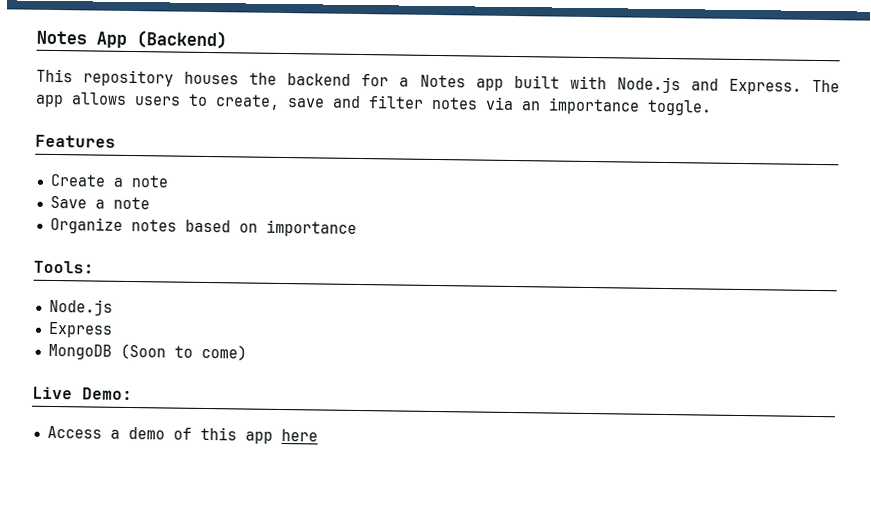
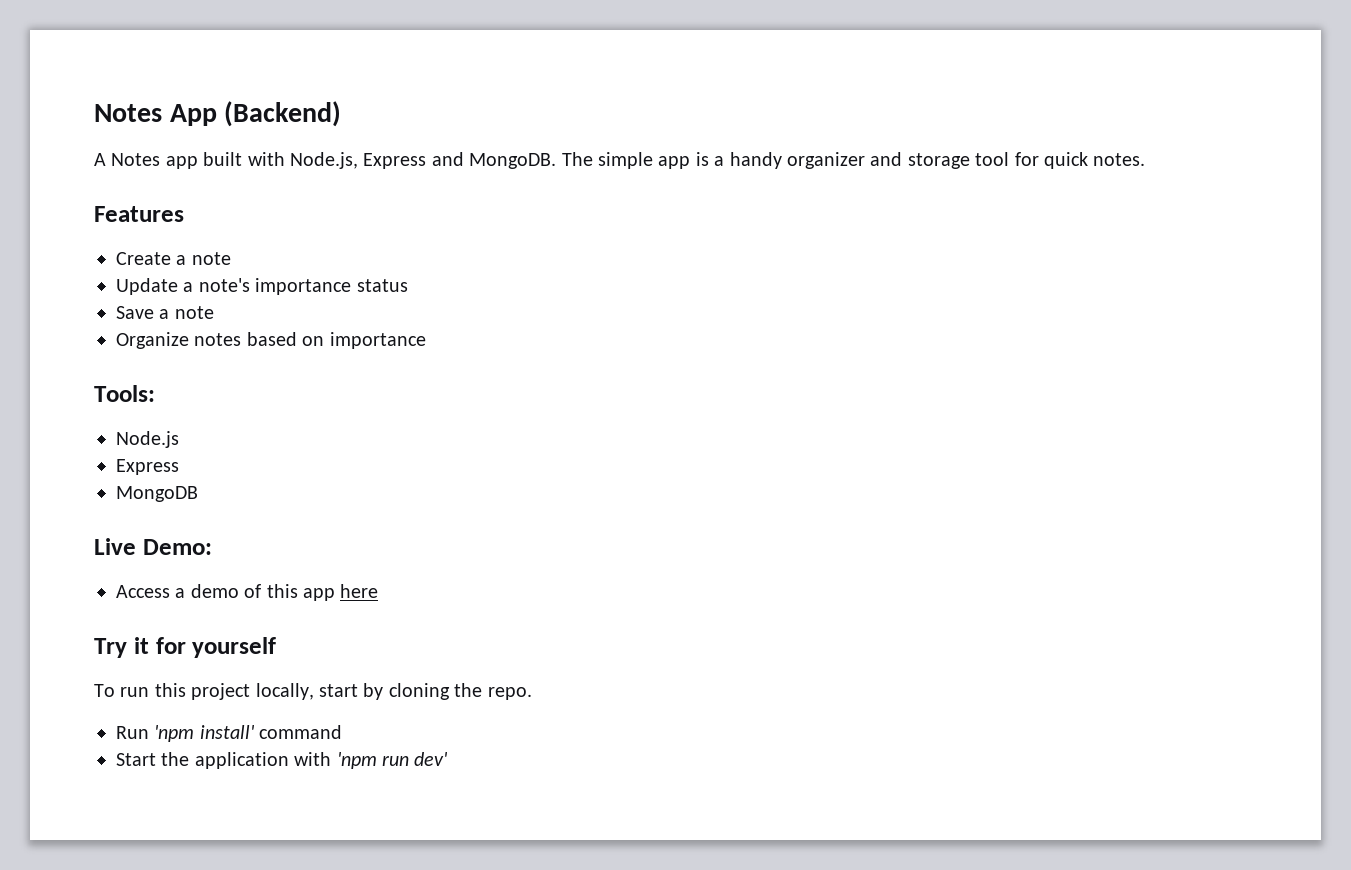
- This repository houses the backend for a Notes app built with Node.js and Express. The app allows users to create, save and filter notes via an importance toggle.
+ A Notes app built with Node.js, Express and MongoDB. The simple app is a handy organizer and storage tool for quick notes.
+ Update a note's importance status
- MongoDB (Soon to come)
+ MongoDB
+ Try it for yourself
+ To run this project locally, start by cloning the repo.
+ Run 'npm install' command
+ Start the application with 'npm run dev'

